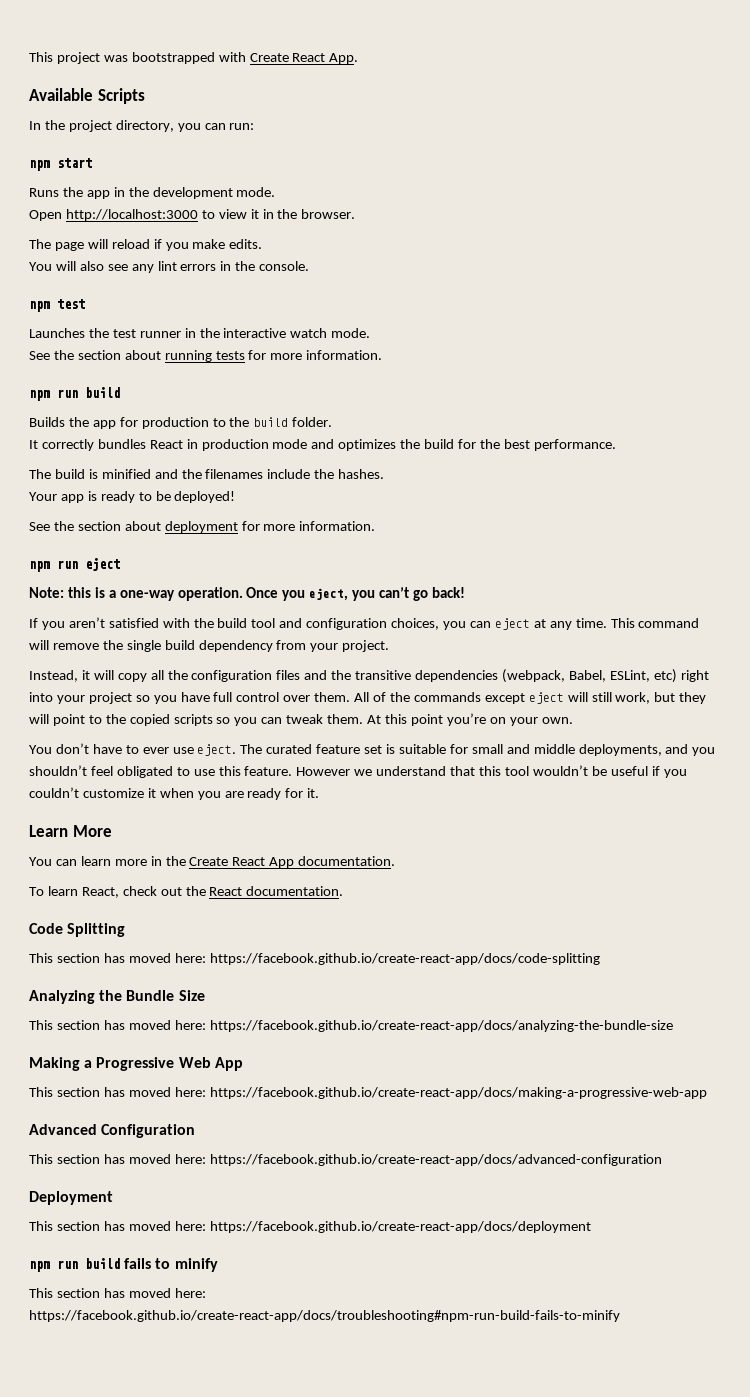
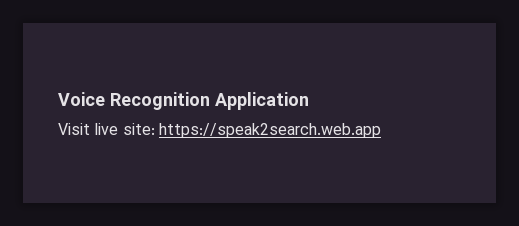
- This project was bootstrapped with Create React App.
- Available Scripts
- In the project directory, you can run:
- npm start
- Runs the app in the development mode.
- Open http://localhost:3000 to view it in the browser.
- The page will reload if you make edits.
- You will also see any lint errors in the console.
- npm test
- Launches the test runner in the interactive watch mode.
- See the section about running tests for more information.
- npm run build
- Builds the app for production to the build folder.
- It correctly bundles React in production mode and optimizes the build for the best performance.
- The build is minified and the filenames include the hashes.
- Your app is ready to be deployed!
- See the section about deployment for more information.
- npm run eject
- Note: this is a one-way operation. Once you eject, you can’t go back!
- If you aren’t satisfied with the build tool and configuration choices, you can eject at any time. This command will remove the single build dependency from your project.
- Instead, it will copy all the configuration files and the transitive dependencies (webpack, Babel, ESLint, etc) right into your project so you have full control over them. All of the commands except eject will still work, but they will point to the copied scripts so you can tweak them. At this point you’re on your own.
- You don’t have to ever use eject. The curated feature set is suitable for small and middle deployments, and you shouldn’t feel obligated to use this feature. However we understand that this tool wouldn’t be useful if you couldn’t customize it when you are ready for it.
- Learn More
- You can learn more in the Create React App documentation.
- To learn React, check out the React documentation.
- Code Splitting
- This section has moved here: https://facebook.github.io/create-react-app/docs/code-splitting
- Analyzing the Bundle Size
- This section has moved here: https://facebook.github.io/create-react-app/docs/analyzing-the-bundle-size
- Making a Progressive Web App
- This section has moved here: https://facebook.github.io/create-react-app/docs/making-a-progressive-web-app
- Advanced Configuration
- This section has moved here: https://facebook.github.io/create-react-app/docs/advanced-configuration
- Deployment
- This section has moved here: https://facebook.github.io/create-react-app/docs/deployment
- npm run build fails to minify
- This section has moved here: https://facebook.github.io/create-react-app/docs/troubleshooting#npm-run-build-fails-to-minify
+ Voice Recognition Application
+ Visit live site: https://speak2search.web.app

